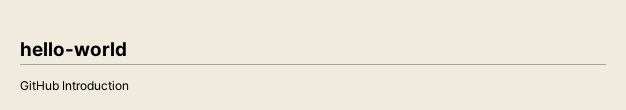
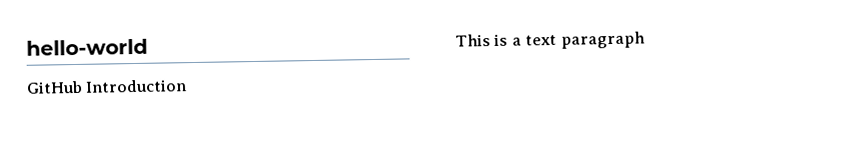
+ This is a text paragraph

